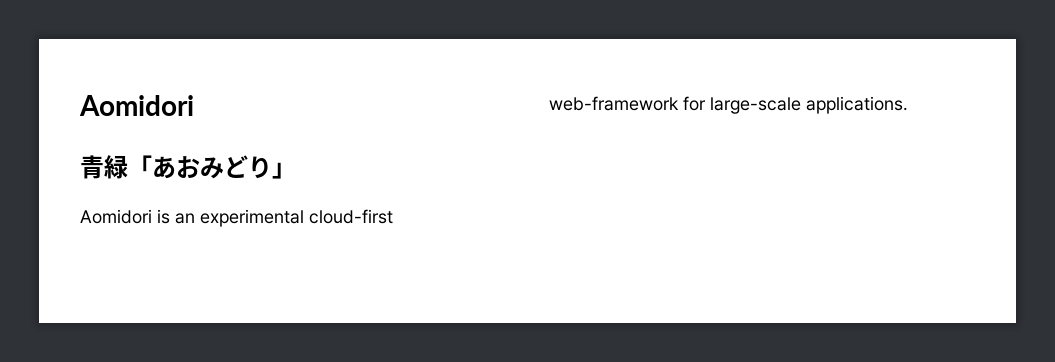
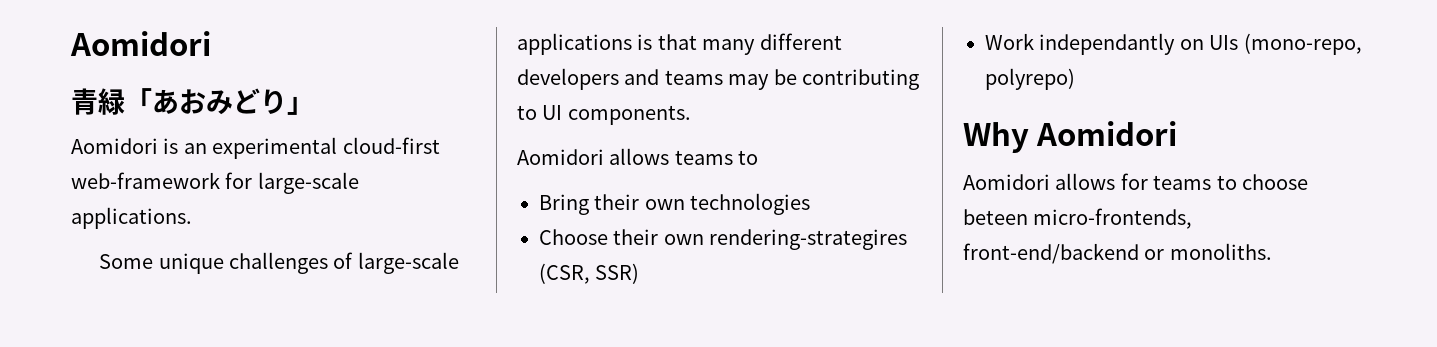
+ Some unique challenges of large-scale applications is that many different developers and teams may be contributing to UI components.
+ Aomidori allows teams to
+ Bring their own technologies
+ Choose their own rendering-strategires (CSR, SSR)
+ Work independantly on UIs (mono-repo, polyrepo)
+ Why Aomidori
+ Aomidori allows for teams to choose beteen micro-frontends, front-end/backend or monoliths.

